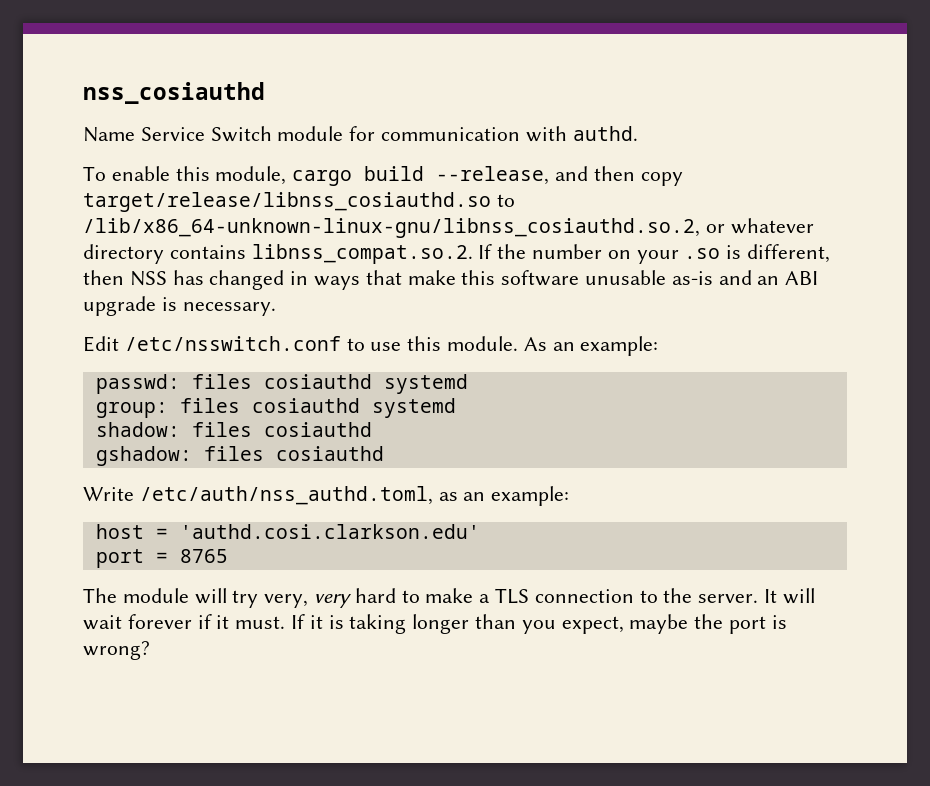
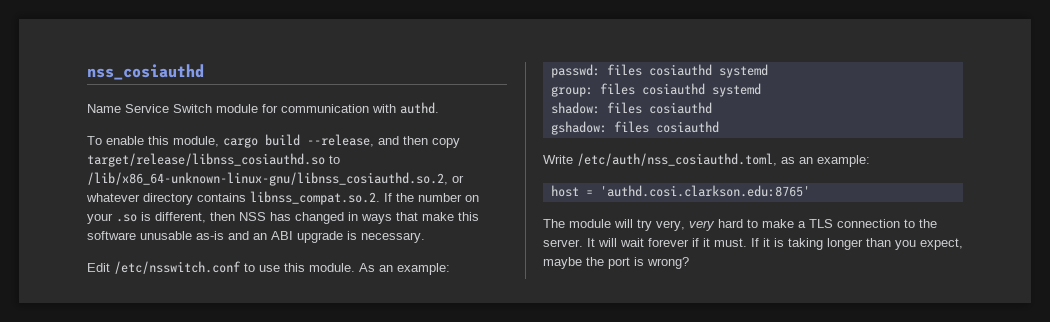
- Write /etc/auth/nss_authd.toml, as an example:
+ Write /etc/auth/nss_cosiauthd.toml, as an example:
- host = 'authd.cosi.clarkson.edu'
- port = 8765
+ host = 'authd.cosi.clarkson.edu:8765'

